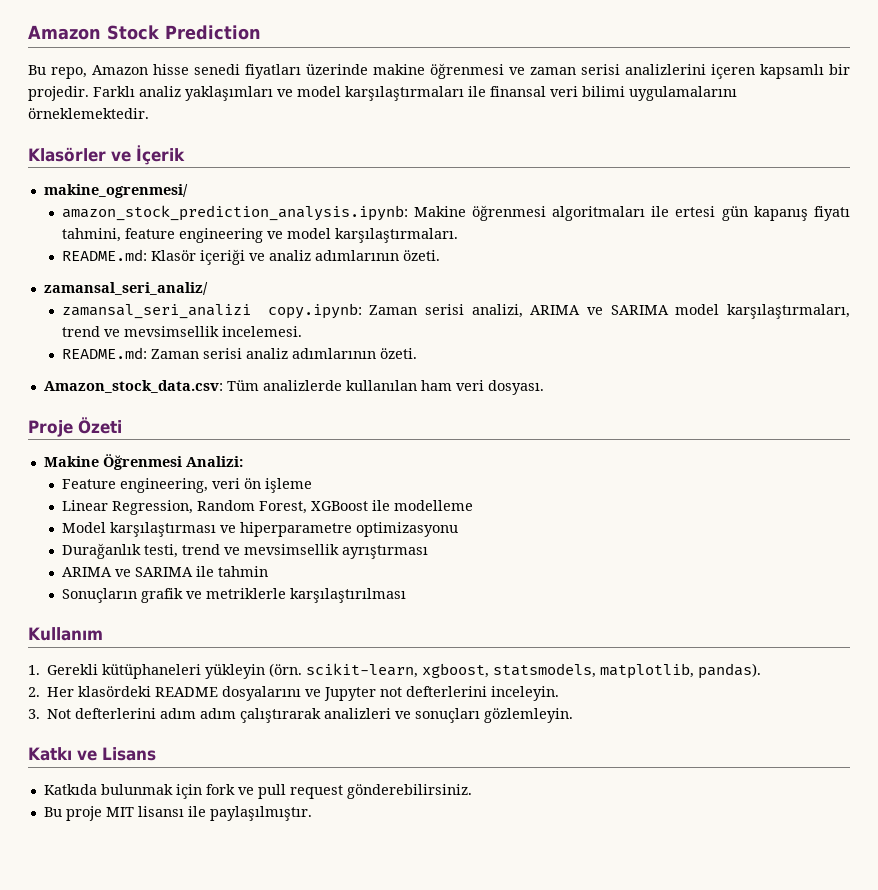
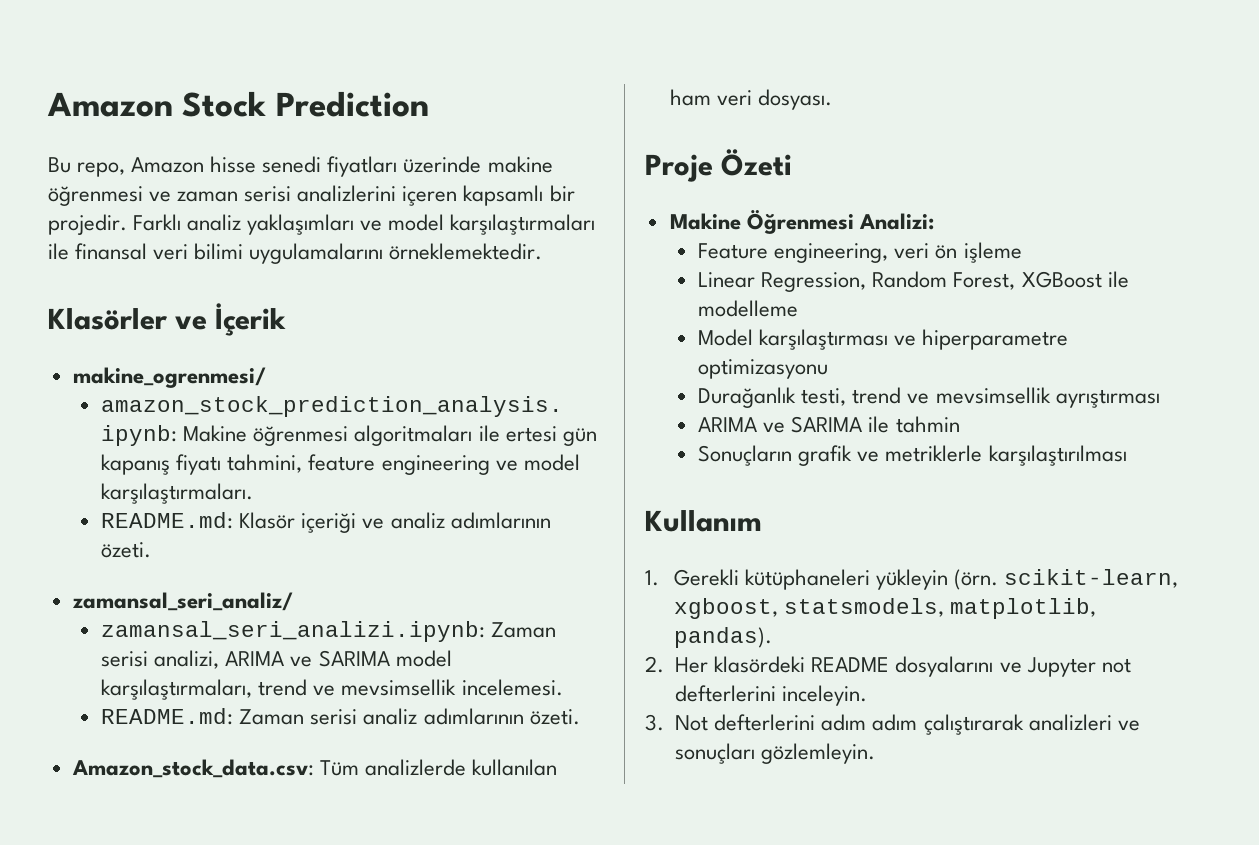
- zamansal_seri_analizi copy.ipynb: Zaman serisi analizi, ARIMA ve SARIMA model karşılaştırmaları, trend ve mevsimsellik incelemesi.
+ zamansal_seri_analizi.ipynb: Zaman serisi analizi, ARIMA ve SARIMA model karşılaştırmaları, trend ve mevsimsellik incelemesi.
- Katkı ve Lisans
- Katkıda bulunmak için fork ve pull request gönderebilirsiniz.
- Bu proje MIT lisansı ile paylaşılmıştır.

